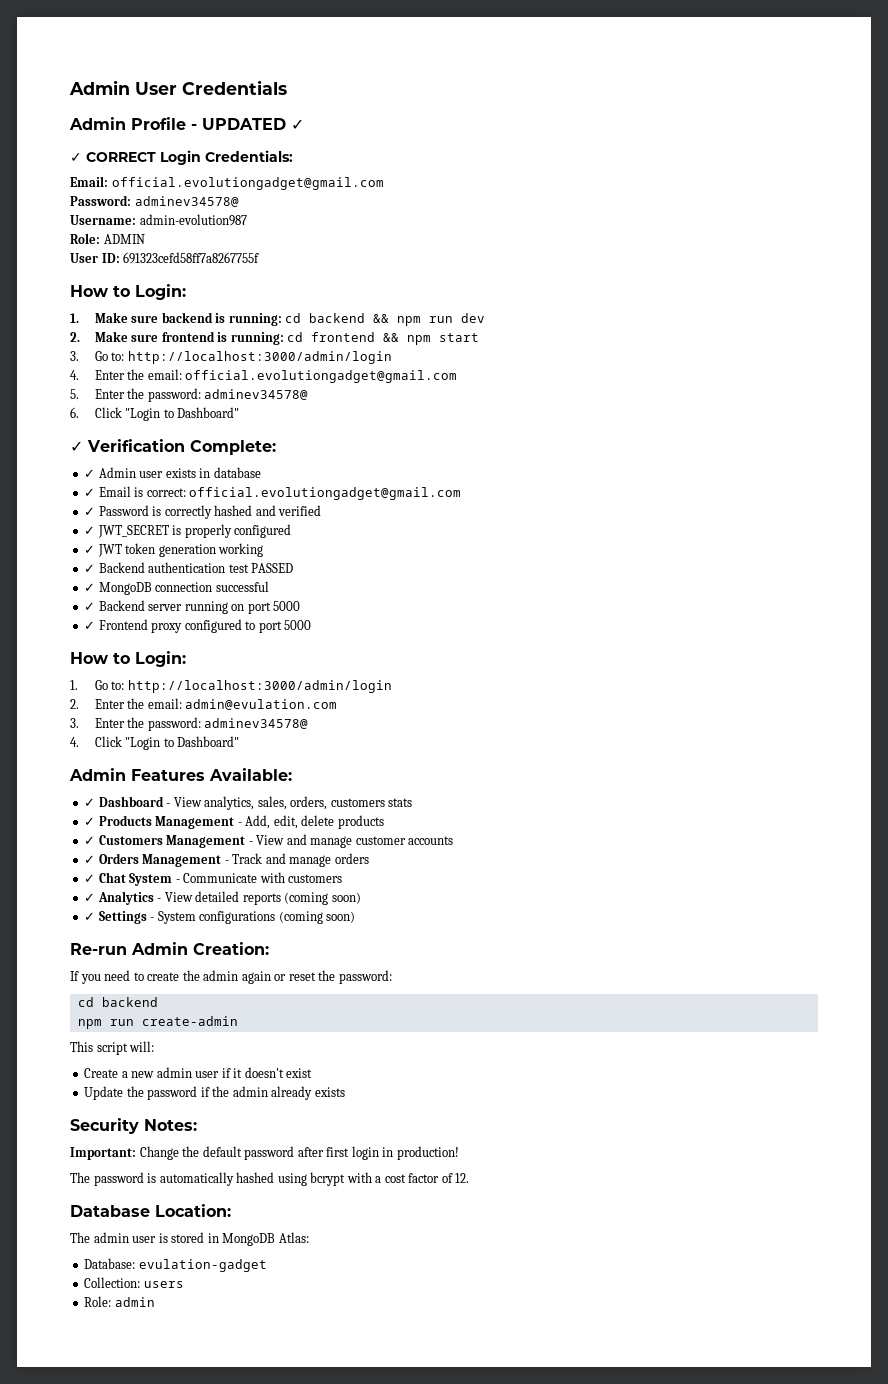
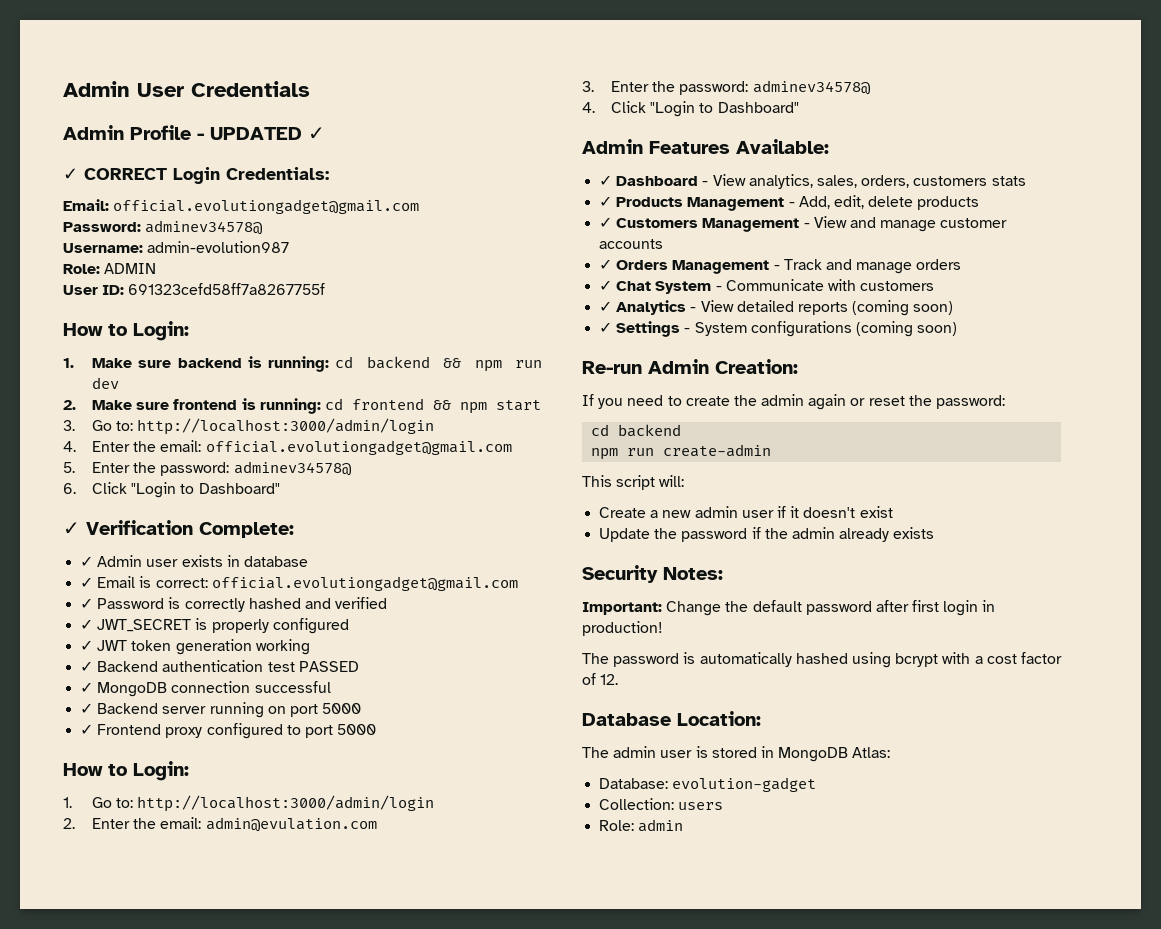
- Database: evulation-gadget
+ Database: evolution-gadget

